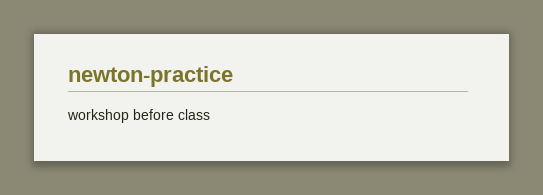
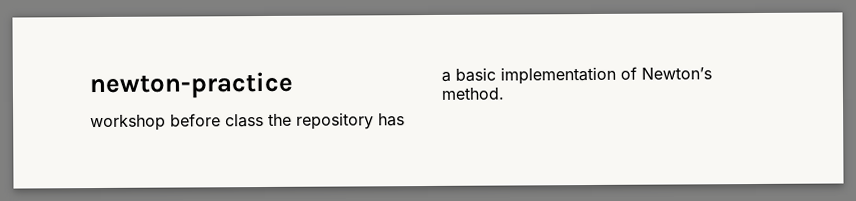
- workshop before class
+ workshop before class the repository has a basic implementation of Newton’s method.

